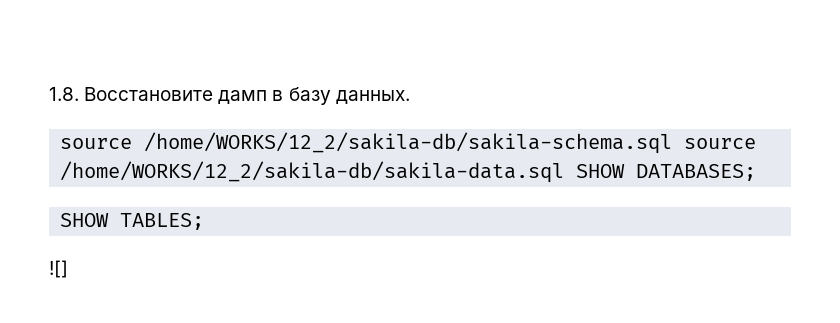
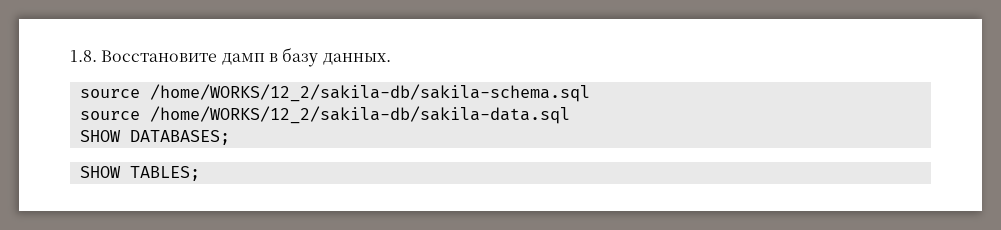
- source /home/WORKS/12_2/sakila-db/sakila-schema.sql source /home/WORKS/12_2/sakila-db/sakila-data.sql SHOW DATABASES;
+ source /home/WORKS/12_2/sakila-db/sakila-schema.sql
+ source /home/WORKS/12_2/sakila-db/sakila-data.sql
+ SHOW DATABASES;
- ![]

